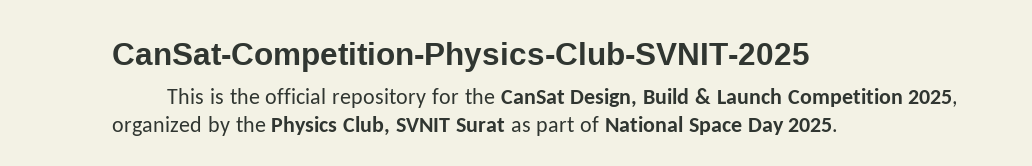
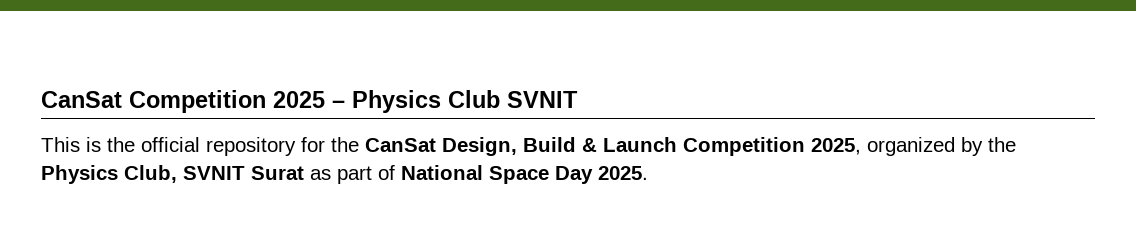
- CanSat-Competition-Physics-Club-SVNIT-2025
+ CanSat Competition 2025 – Physics Club SVNIT

